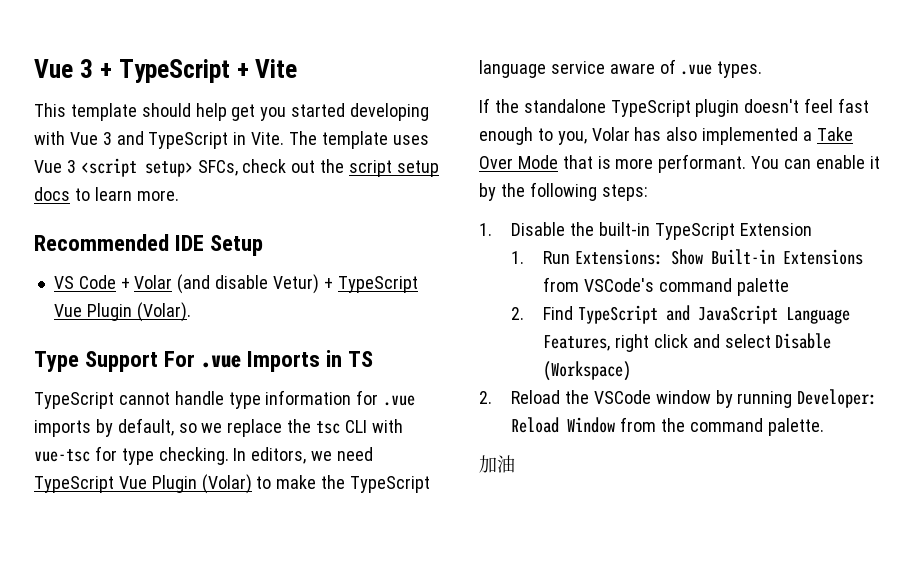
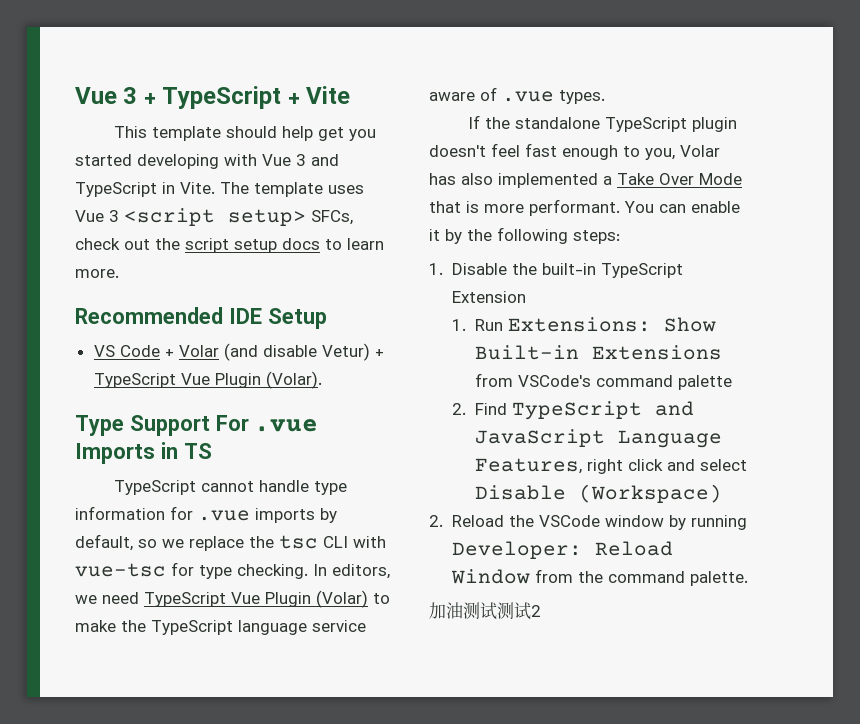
- 加油
+ 加油测试测试2

